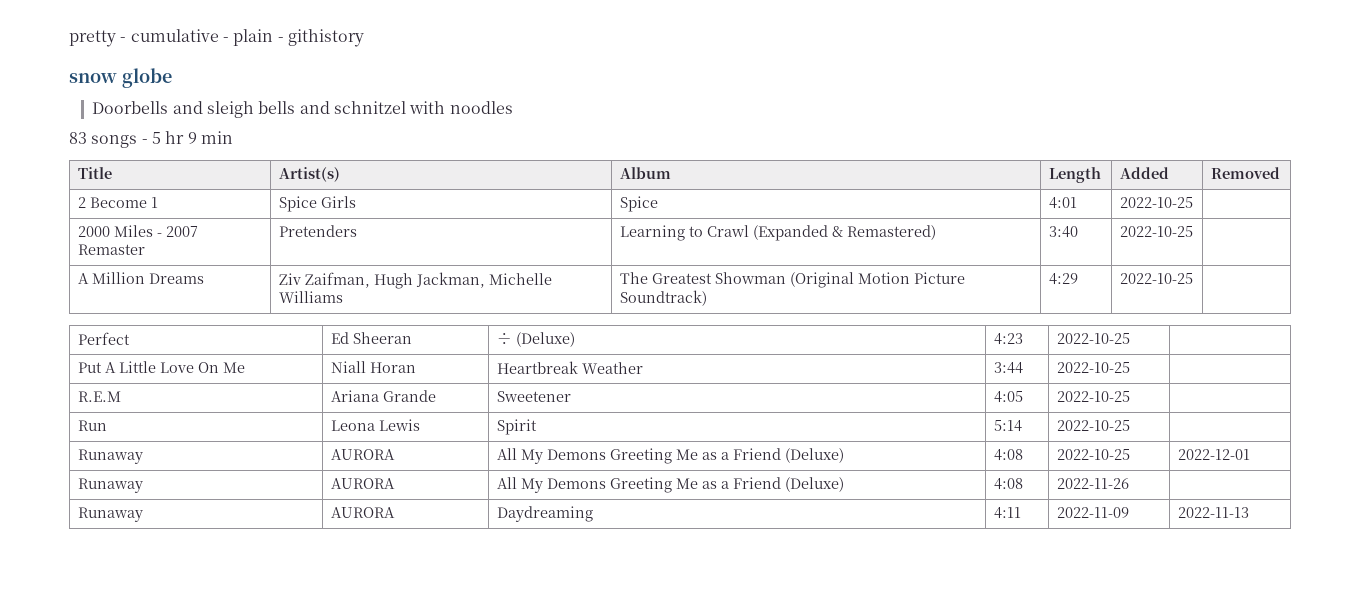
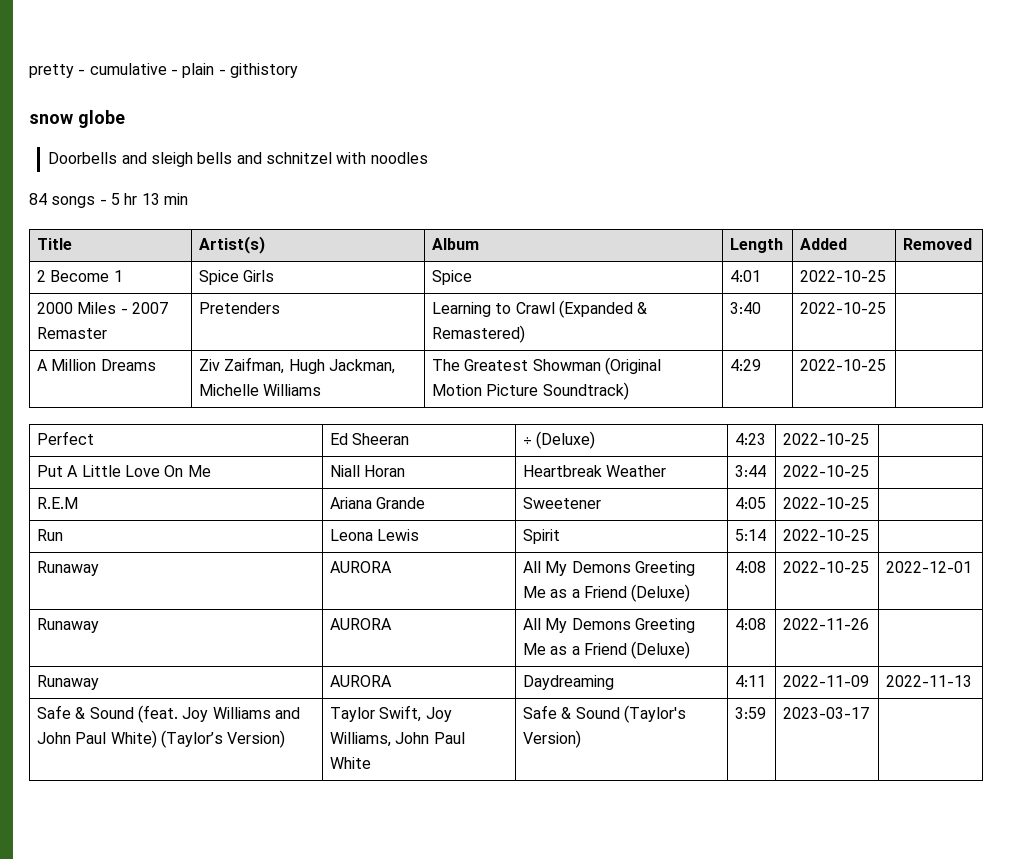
- 83 songs - 5 hr 9 min
+ 84 songs - 5 hr 13 min
+ Safe & Sound (feat. Joy Williams and John Paul White) (Taylor’s Version) | Taylor Swift, Joy Williams, John Paul White | Safe & Sound (Taylor's Version) | 3:59 | 2023-03-17 |

